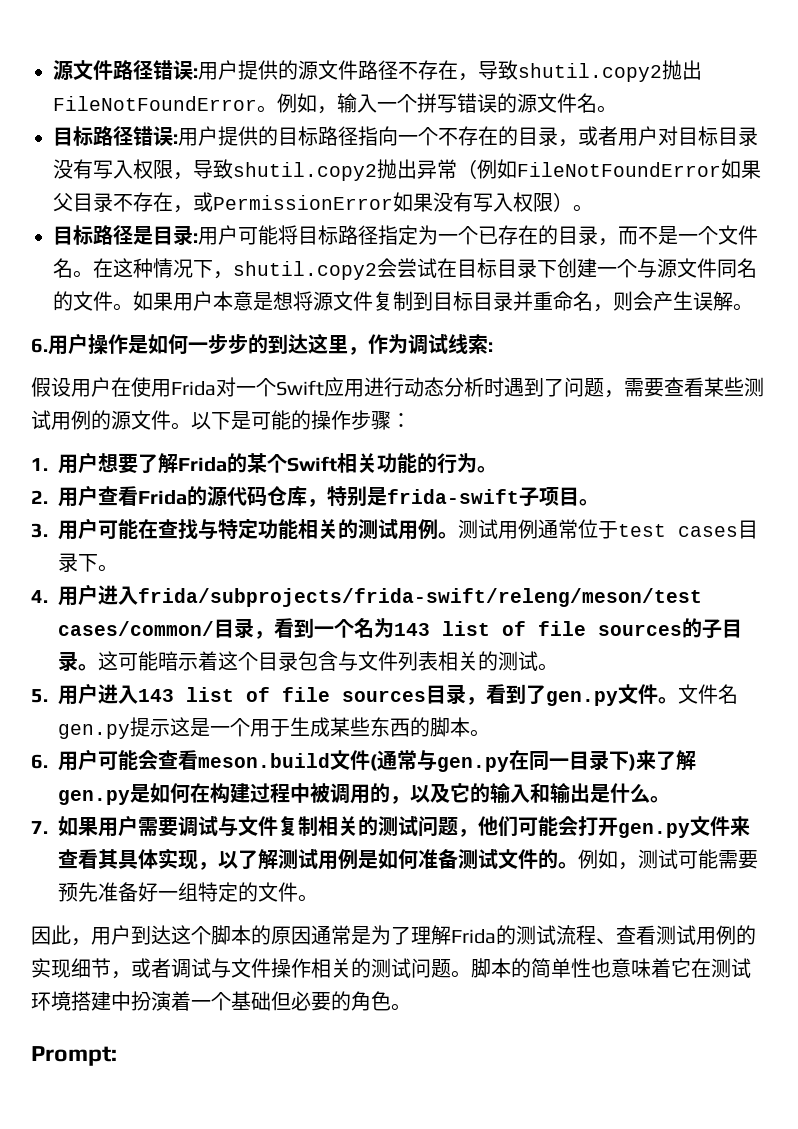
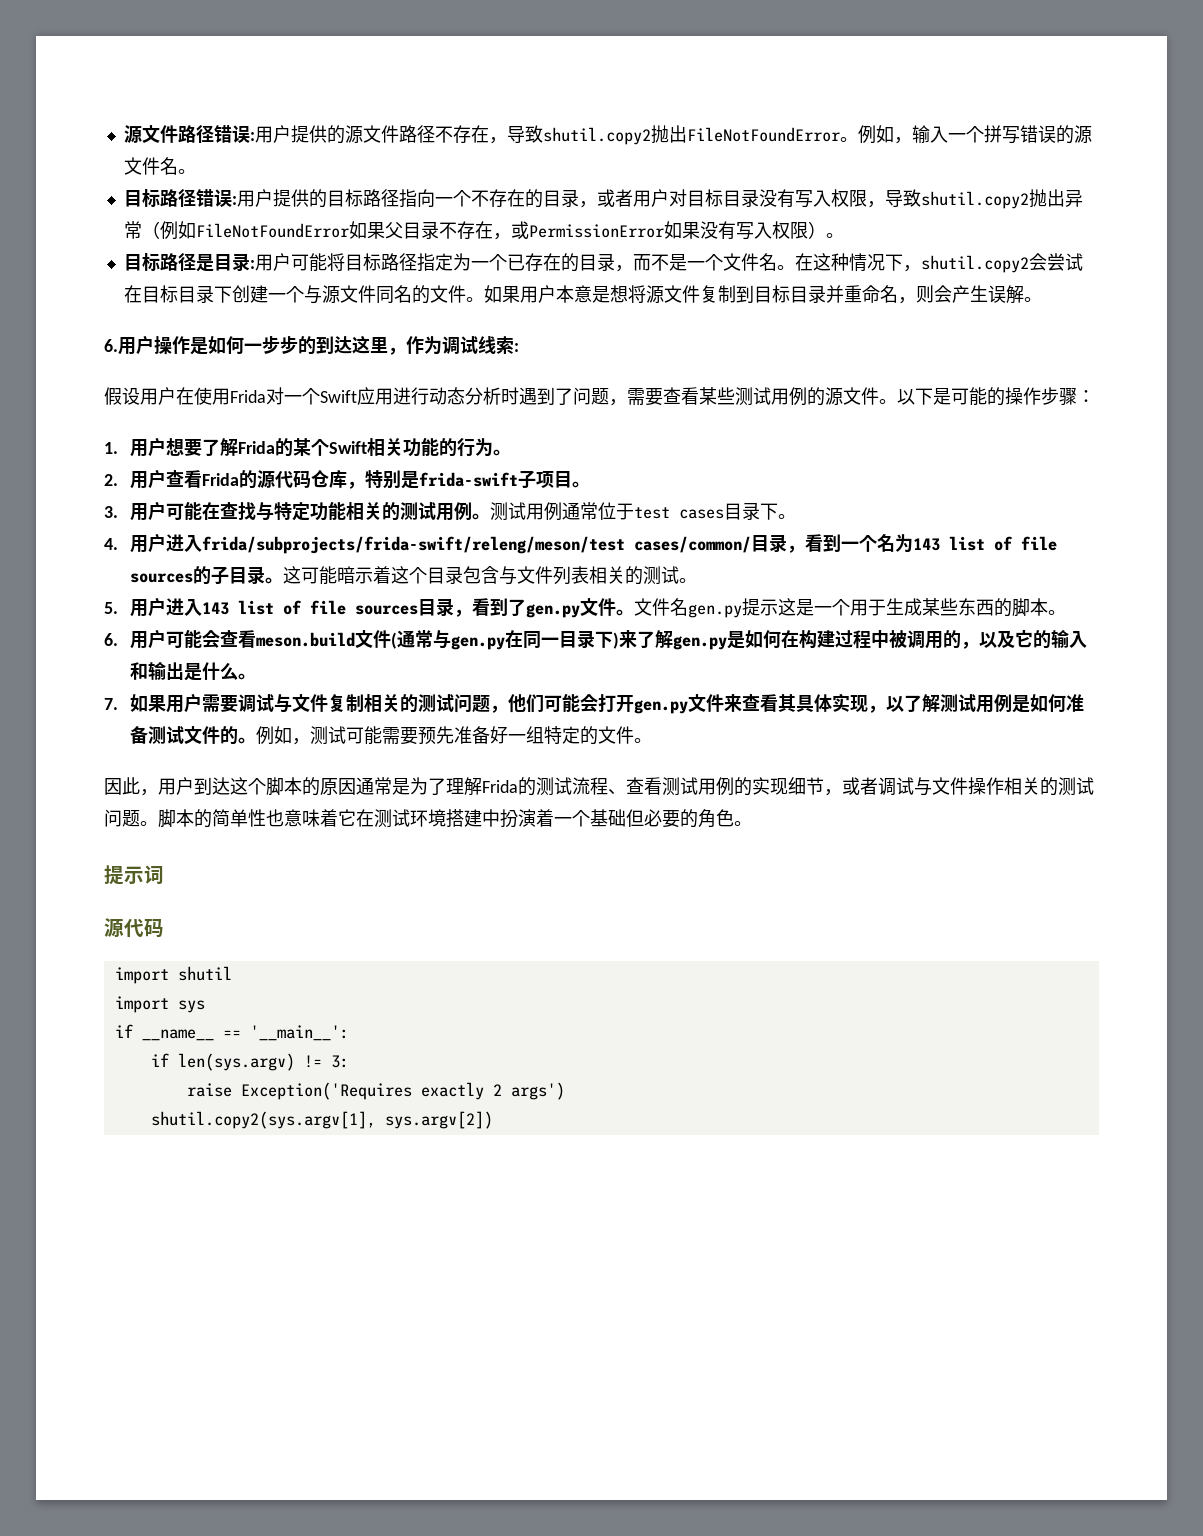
- Prompt:
+ 提示词
+ 源代码
+ import shutil
+ import sys
+ if __name__ == '__main__':
+ if len(sys.argv) != 3:
+ raise Exception('Requires exactly 2 args')
+ shutil.copy2(sys.argv[1], sys.argv[2])

